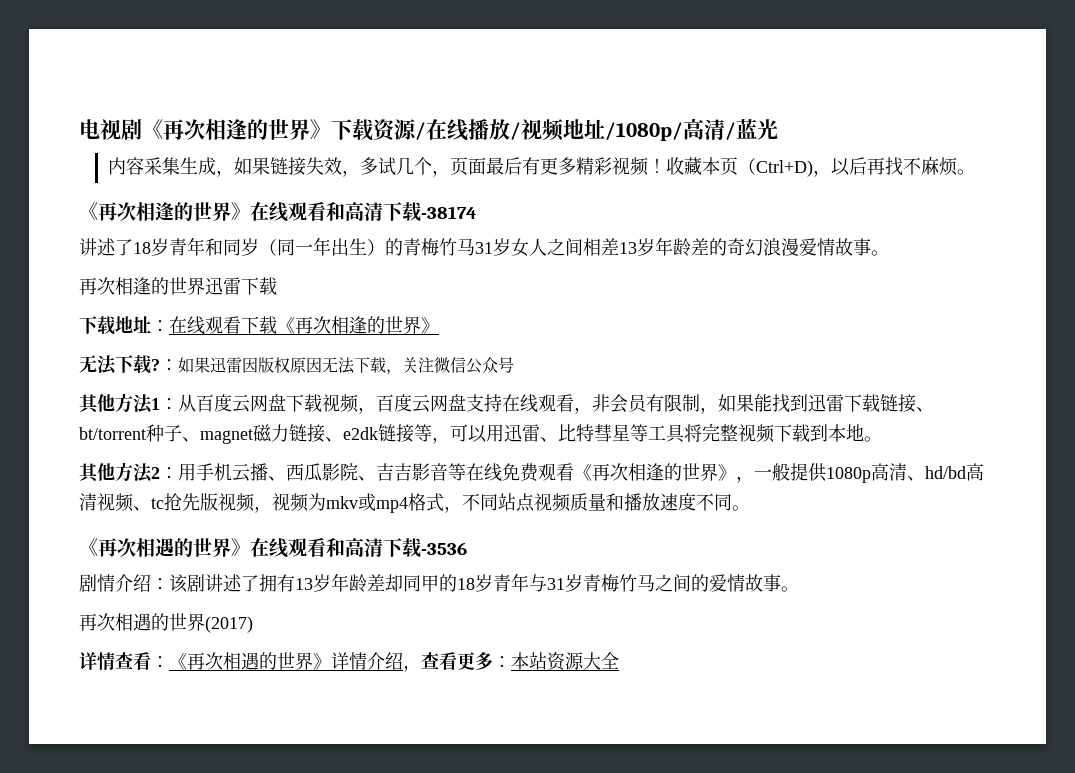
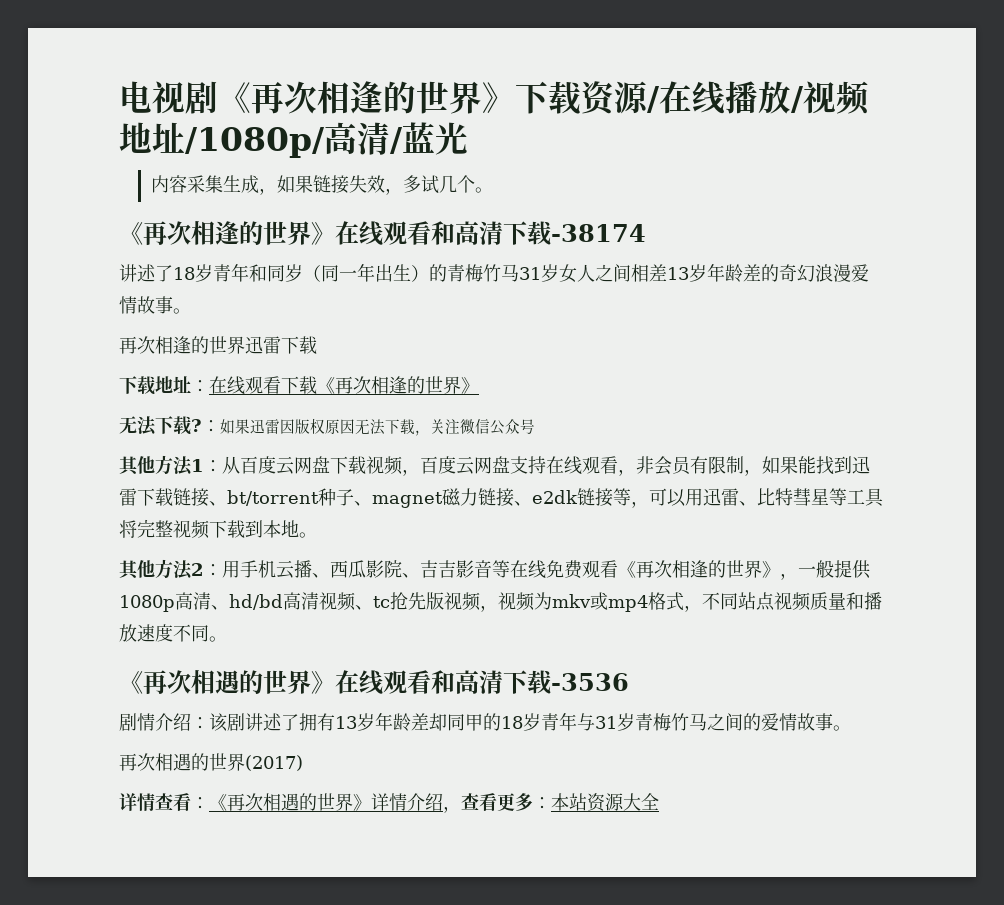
- 内容采集生成，如果链接失效，多试几个，页面最后有更多精彩视频！收藏本页（Ctrl+D)，以后再找不麻烦。
+ 内容采集生成，如果链接失效，多试几个。

